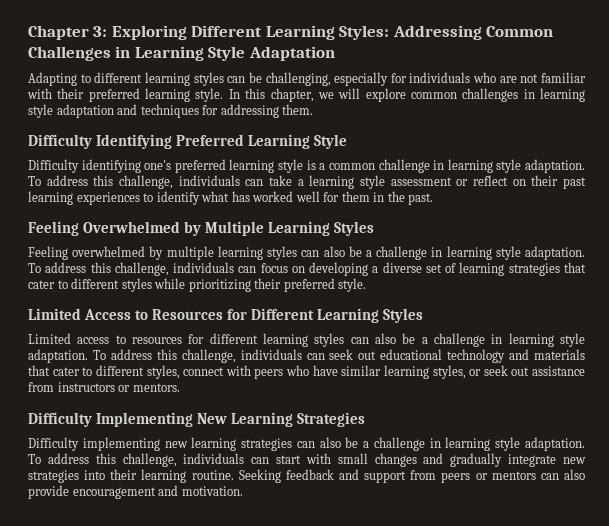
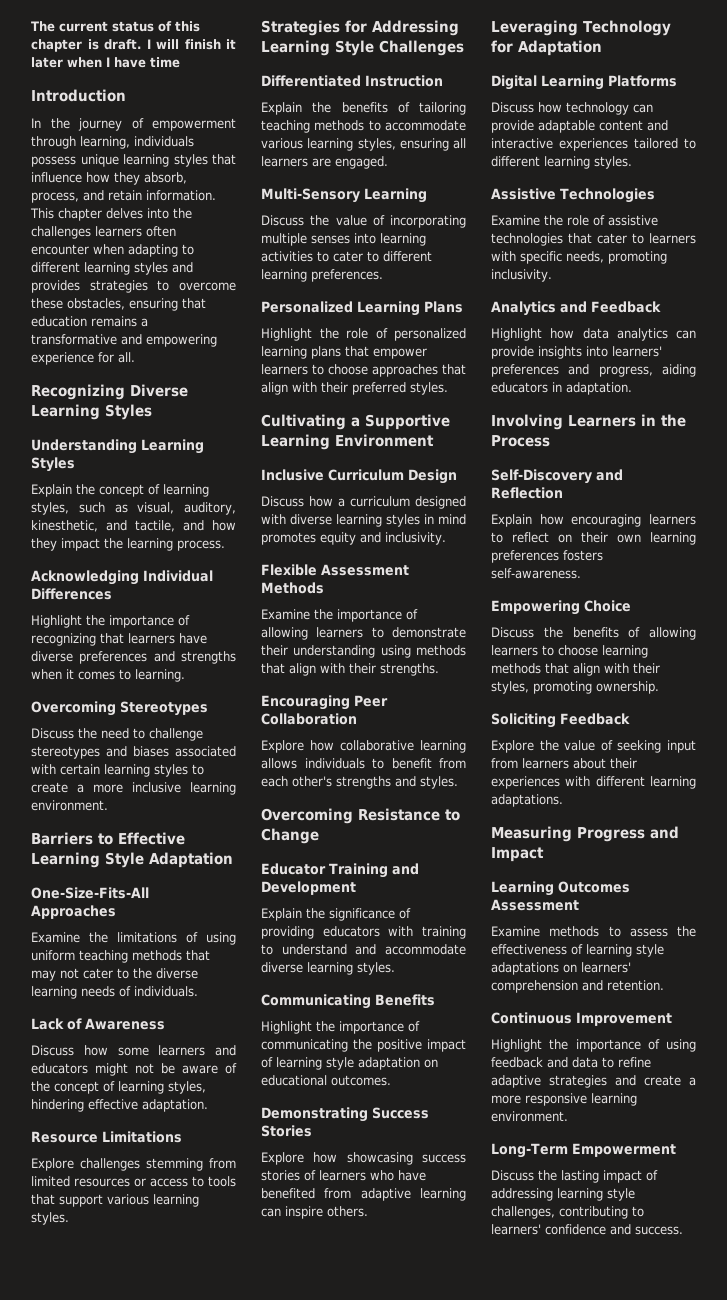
- Chapter 3: Exploring Different Learning Styles: Addressing Common Challenges in Learning Style Adaptation
- Adapting to different learning styles can be challenging, especially for individuals who are not familiar with their preferred learning style. In this chapter, we will explore common challenges in learning style adaptation and techniques for addressing them.
- Difficulty Identifying Preferred Learning Style
- Difficulty identifying one's preferred learning style is a common challenge in learning style adaptation. To address this challenge, individuals can take a learning style assessment or reflect on their past learning experiences to identify what has worked well for them in the past.
- Feeling Overwhelmed by Multiple Learning Styles
- Feeling overwhelmed by multiple learning styles can also be a challenge in learning style adaptation. To address this challenge, individuals can focus on developing a diverse set of learning strategies that cater to different styles while prioritizing their preferred style.
- Limited Access to Resources for Different Learning Styles
- Limited access to resources for different learning styles can also be a challenge in learning style adaptation. To address this challenge, individuals can seek out educational technology and materials that cater to different styles, connect with peers who have similar learning styles, or seek out assistance from instructors or mentors.
- Difficulty Implementing New Learning Strategies
- Difficulty implementing new learning strategies can also be a challenge in learning style adaptation. To address this challenge, individuals can start with small changes and gradually integrate new strategies into their learning routine. Seeking feedback and support from peers or mentors can also provide encouragement and motivation.
+ The current status of this chapter is draft. I will finish it later when I have time
+ Introduction
+ In the journey of empowerment through learning, individuals possess unique learning styles that influence how they absorb, process, and retain information. This chapter delves into the challenges learners often encounter when adapting to different learning styles and provides strategies to overcome these obstacles, ensuring that education remains a transformative and empowering experience for all.
+ Recognizing Diverse Learning Styles
+ Understanding Learning Styles
+ Explain the concept of learning styles, such as visual, auditory, kinesthetic, and tactile, and how they impact the learning process.
+ Acknowledging Individual Differences
+ Highlight the importance of recognizing that learners have diverse preferences and strengths when it comes to learning.
+ Overcoming Stereotypes
+ Discuss the need to challenge stereotypes and biases associated with certain learning styles to create a more inclusive learning environment.
+ Barriers to Effective Learning Style Adaptation
+ One-Size-Fits-All Approaches
+ Examine the limitations of using uniform teaching methods that may not cater to the diverse learning needs of individuals.
+ Lack of Awareness
+ Discuss how some learners and educators might not be aware of the concept of learning styles, hindering effective adaptation.
+ Resource Limitations
+ Explore challenges stemming from limited resources or access to tools that support various learning styles.
+ Strategies for Addressing Learning Style Challenges
+ Differentiated Instruction
+ Explain the benefits of tailoring teaching methods to accommodate various learning styles, ensuring all learners are engaged.
+ Multi-Sensory Learning
+ Discuss the value of incorporating multiple senses into learning activities to cater to different learning preferences.
+ Personalized Learning Plans
+ Highlight the role of personalized learning plans that empower learners to choose approaches that align with their preferred styles.
+ Cultivating a Supportive Learning Environment
+ Inclusive Curriculum Design
+ Discuss how a curriculum designed with diverse learning styles in mind promotes equity and inclusivity.
+ Flexible Assessment Methods
+ Examine the importance of allowing learners to demonstrate their understanding using methods that align with their strengths.
+ Encouraging Peer Collaboration
+ Explore how collaborative learning allows individuals to benefit from each other's strengths and styles.
+ Overcoming Resistance to Change
+ Educator Training and Development
+ Explain the significance of providing educators with training to understand and accommodate diverse learning styles.
+ Communicating Benefits
+ Highlight the importance of communicating the positive impact of learning style adaptation on educational outcomes.
+ Demonstrating Success Stories
+ Explore how showcasing success stories of learners who have benefited from adaptive learning can inspire others.
+ Leveraging Technology for Adaptation
+ Digital Learning Platforms
+ Discuss how technology can provide adaptable content and interactive experiences tailored to different learning styles.
+ Assistive Technologies
+ Examine the role of assistive technologies that cater to learners with specific needs, promoting inclusivity.
+ Analytics and Feedback
+ Highlight how data analytics can provide insights into learners' preferences and progress, aiding educators in adaptation.
+ Involving Learners in the Process
+ Self-Discovery and Reflection
+ Explain how encouraging learners to reflect on their own learning preferences fosters self-awareness.
+ Empowering Choice
+ Discuss the benefits of allowing learners to choose learning methods that align with their styles, promoting ownership.
+ Soliciting Feedback
+ Explore the value of seeking input from learners about their experiences with different learning adaptations.
+ Measuring Progress and Impact
+ Learning Outcomes Assessment
+ Examine methods to assess the effectiveness of learning style adaptations on learners' comprehension and retention.
+ Continuous Improvement
+ Highlight the importance of using feedback and data to refine adaptive strategies and create a more responsive learning environment.
+ Long-Term Empowerment
+ Discuss the lasting impact of addressing learning style challenges, contributing to learners' confidence and success.

